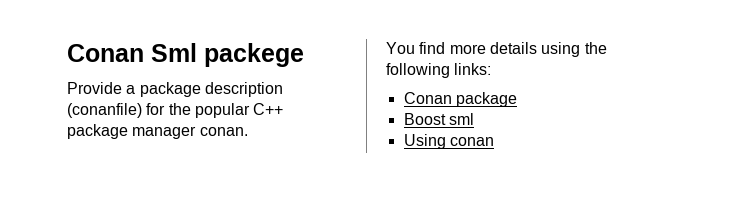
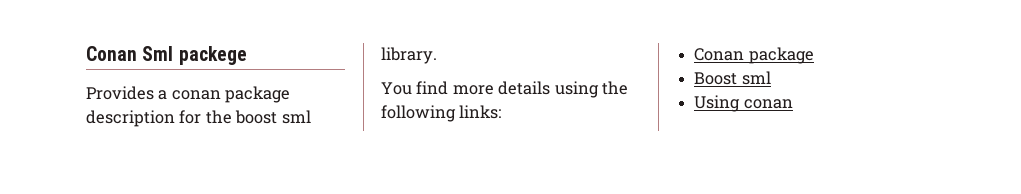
- Provide a package description (conanfile) for the popular C++ package manager conan.
+ Provides a conan package description for the boost sml library.

